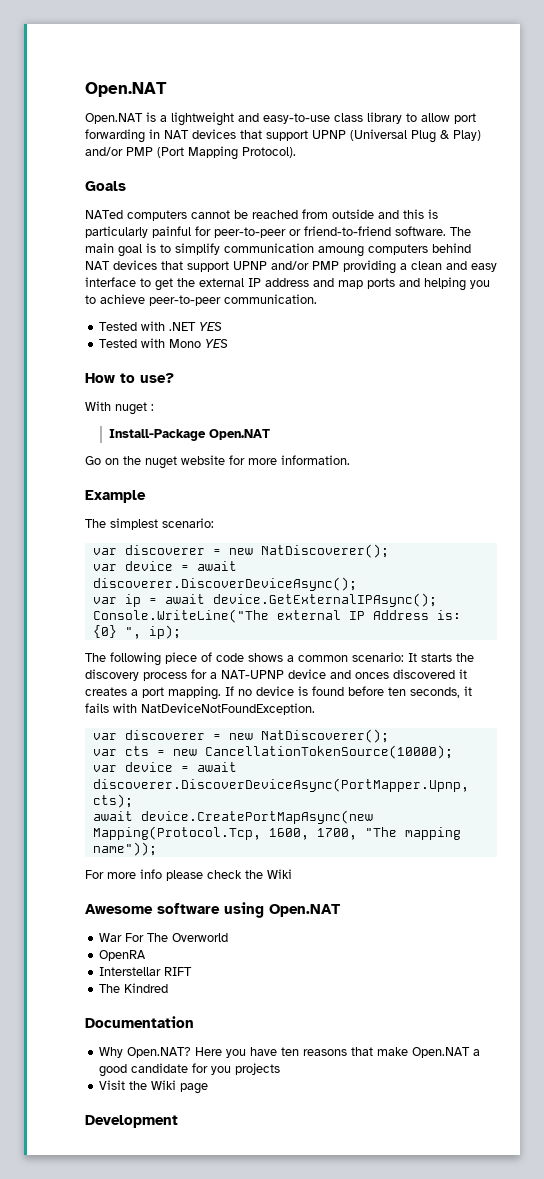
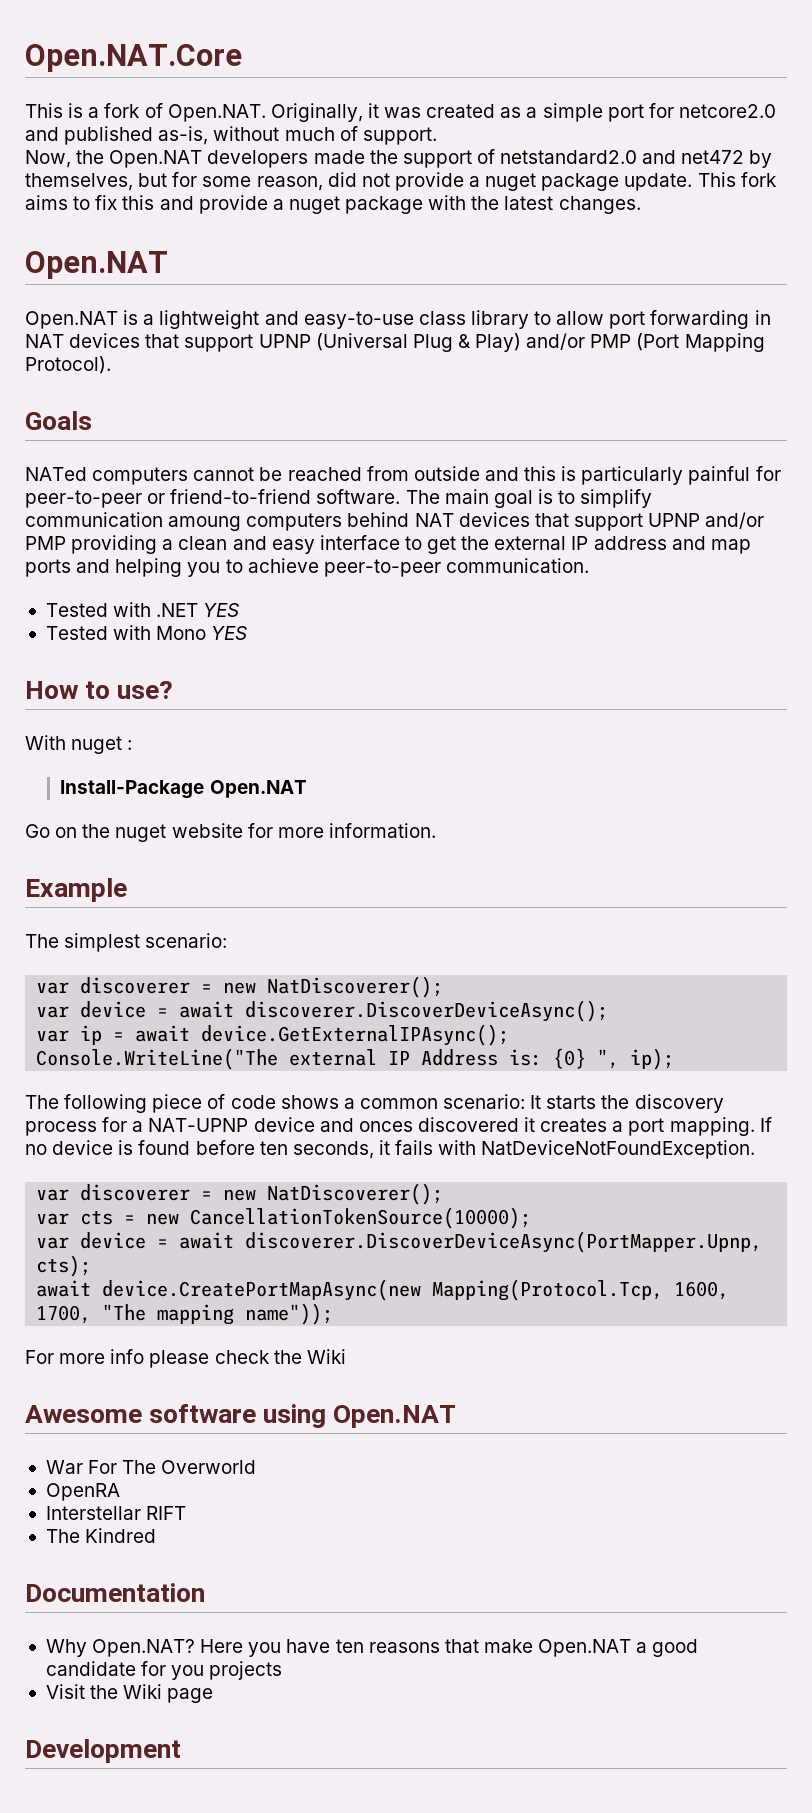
+ Open.NAT.Core
+ This is a fork of Open.NAT. Originally, it was created as a simple port for netcore2.0 and published as-is, without much of support.
+ Now, the Open.NAT developers made the support of netstandard2.0 and net472 by themselves, but for some reason, did not provide a nuget package update. This fork aims to fix this and provide a nuget package with the latest changes.

